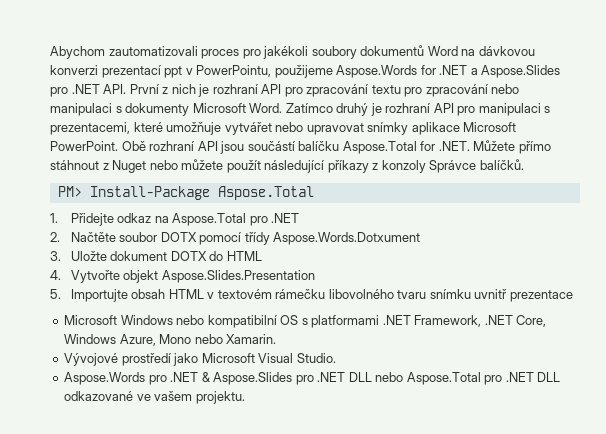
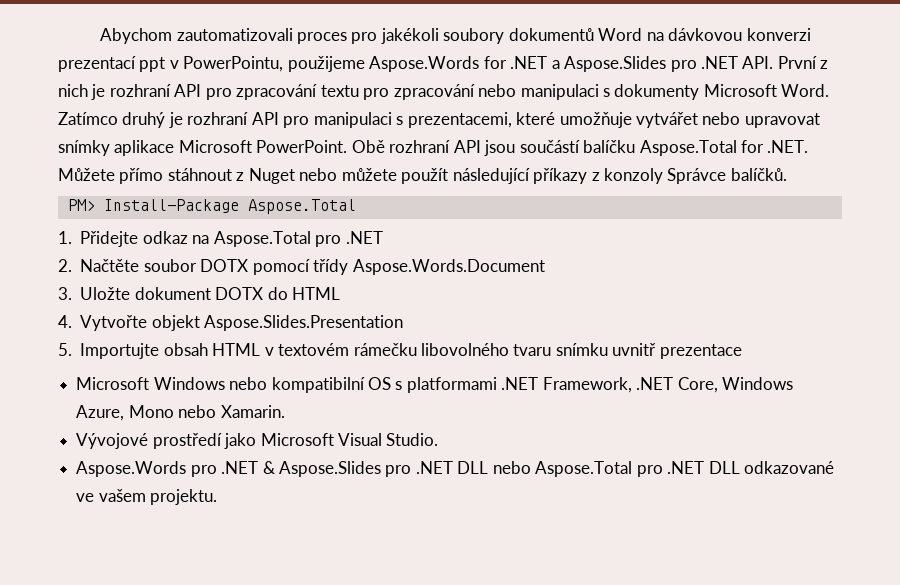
- 2. Načtěte soubor DOTX pomocí třídy Aspose.Words.Dotxument
+ 2. Načtěte soubor DOTX pomocí třídy Aspose.Words.Document

